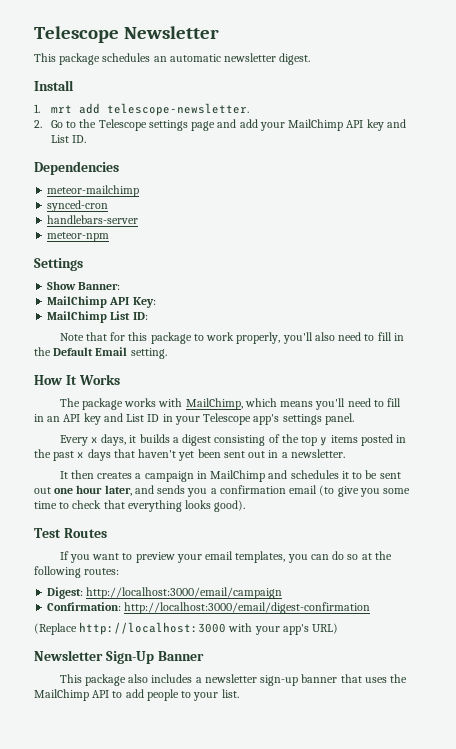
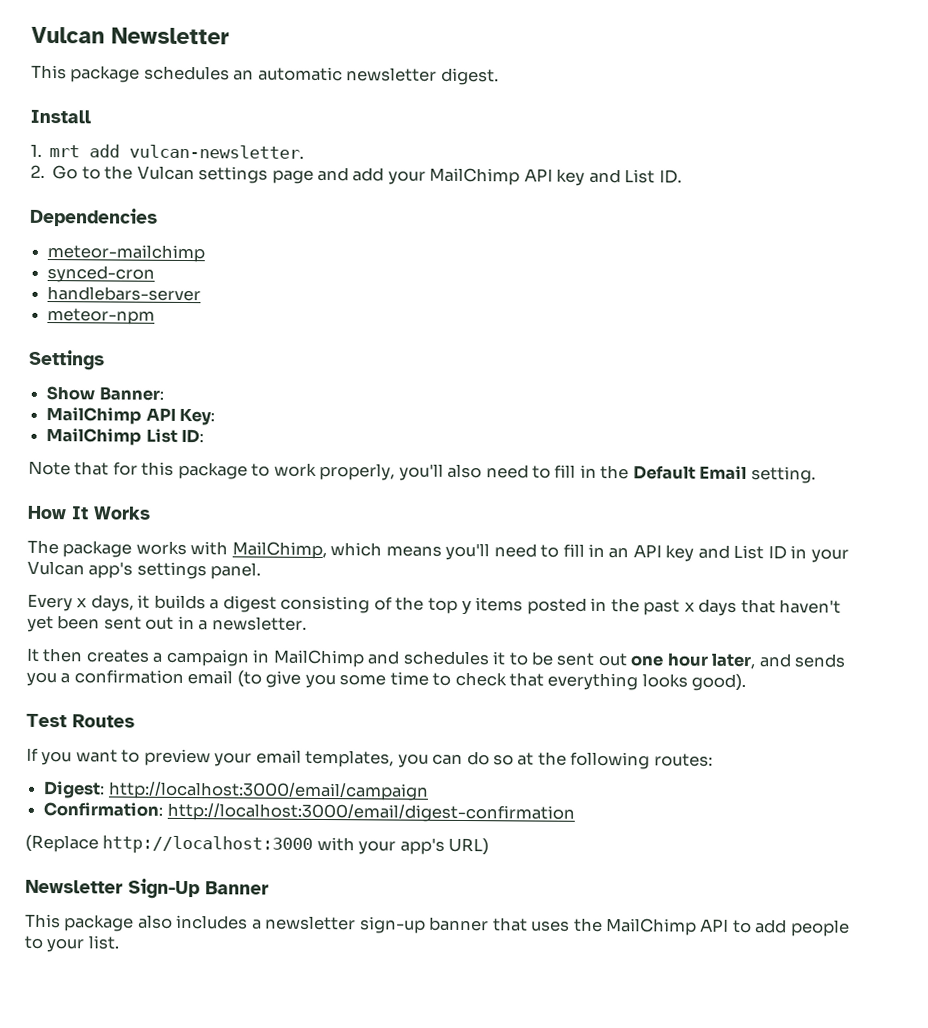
- Telescope Newsletter
+ Vulcan Newsletter
- 1. mrt add telescope-newsletter.
+ 1. mrt add vulcan-newsletter.
- 2. Go to the Telescope settings page and add your MailChimp API key and List ID.
+ 2. Go to the Vulcan settings page and add your MailChimp API key and List ID.
- The package works with MailChimp, which means you'll need to fill in an API key and List ID in your Telescope app's settings panel.
+ The package works with MailChimp, which means you'll need to fill in an API key and List ID in your Vulcan app's settings panel.

